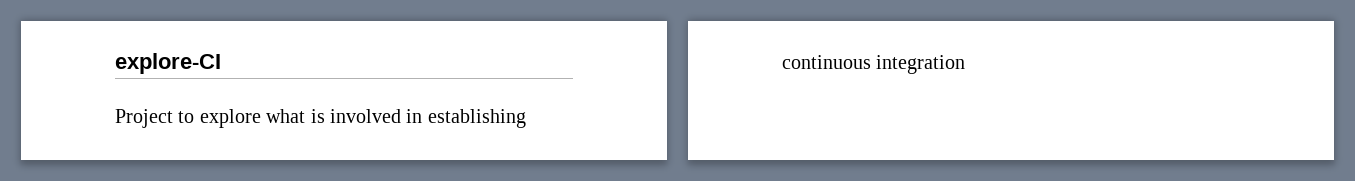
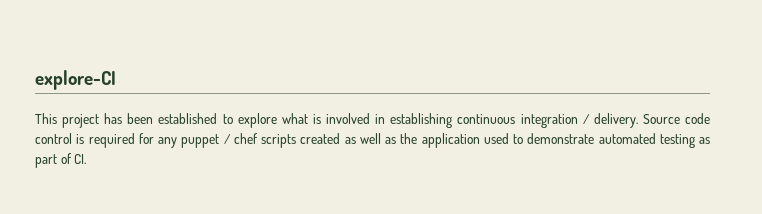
- Project to explore what is involved in establishing continuous integration
+ This project has been established to explore what is involved in establishing continuous integration / delivery. Source code control is required for any puppet / chef scripts created as well as the application used to demonstrate automated testing as part of CI.

